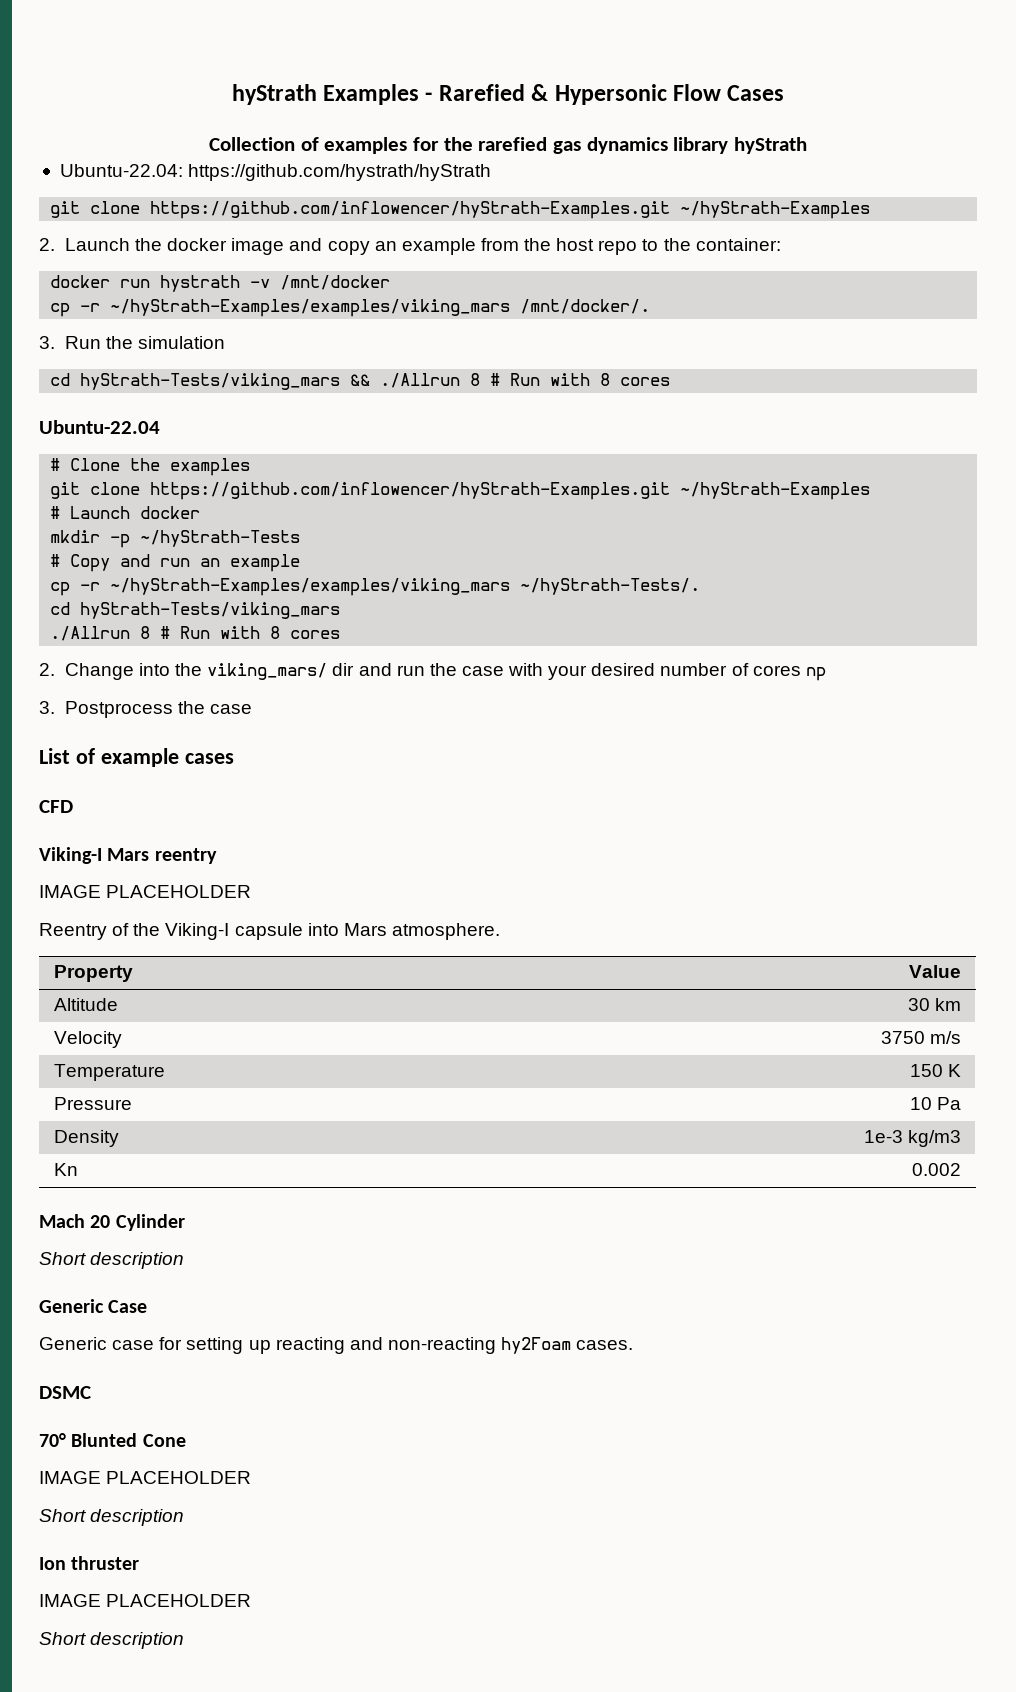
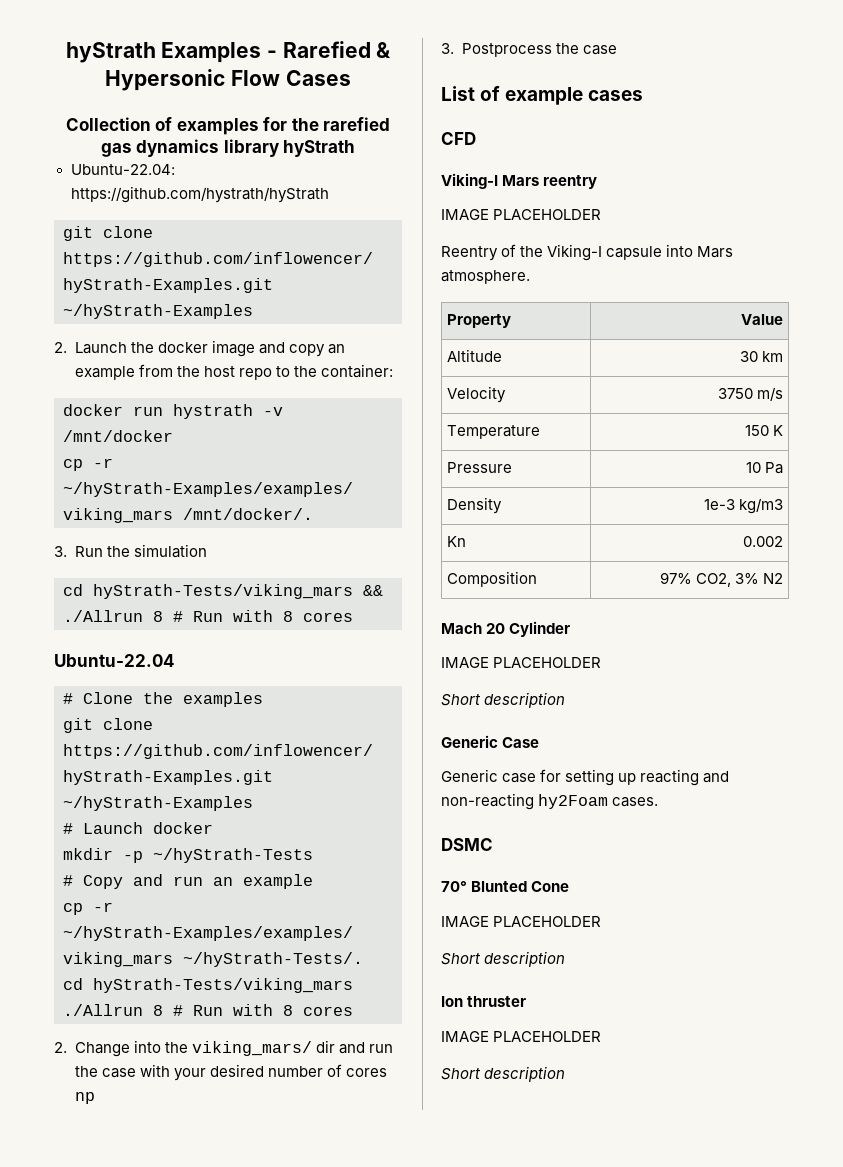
+ Composition | 97% CO2, 3% N2
  Mach 20 Cylinder
+ IMAGE PLACEHOLDER

